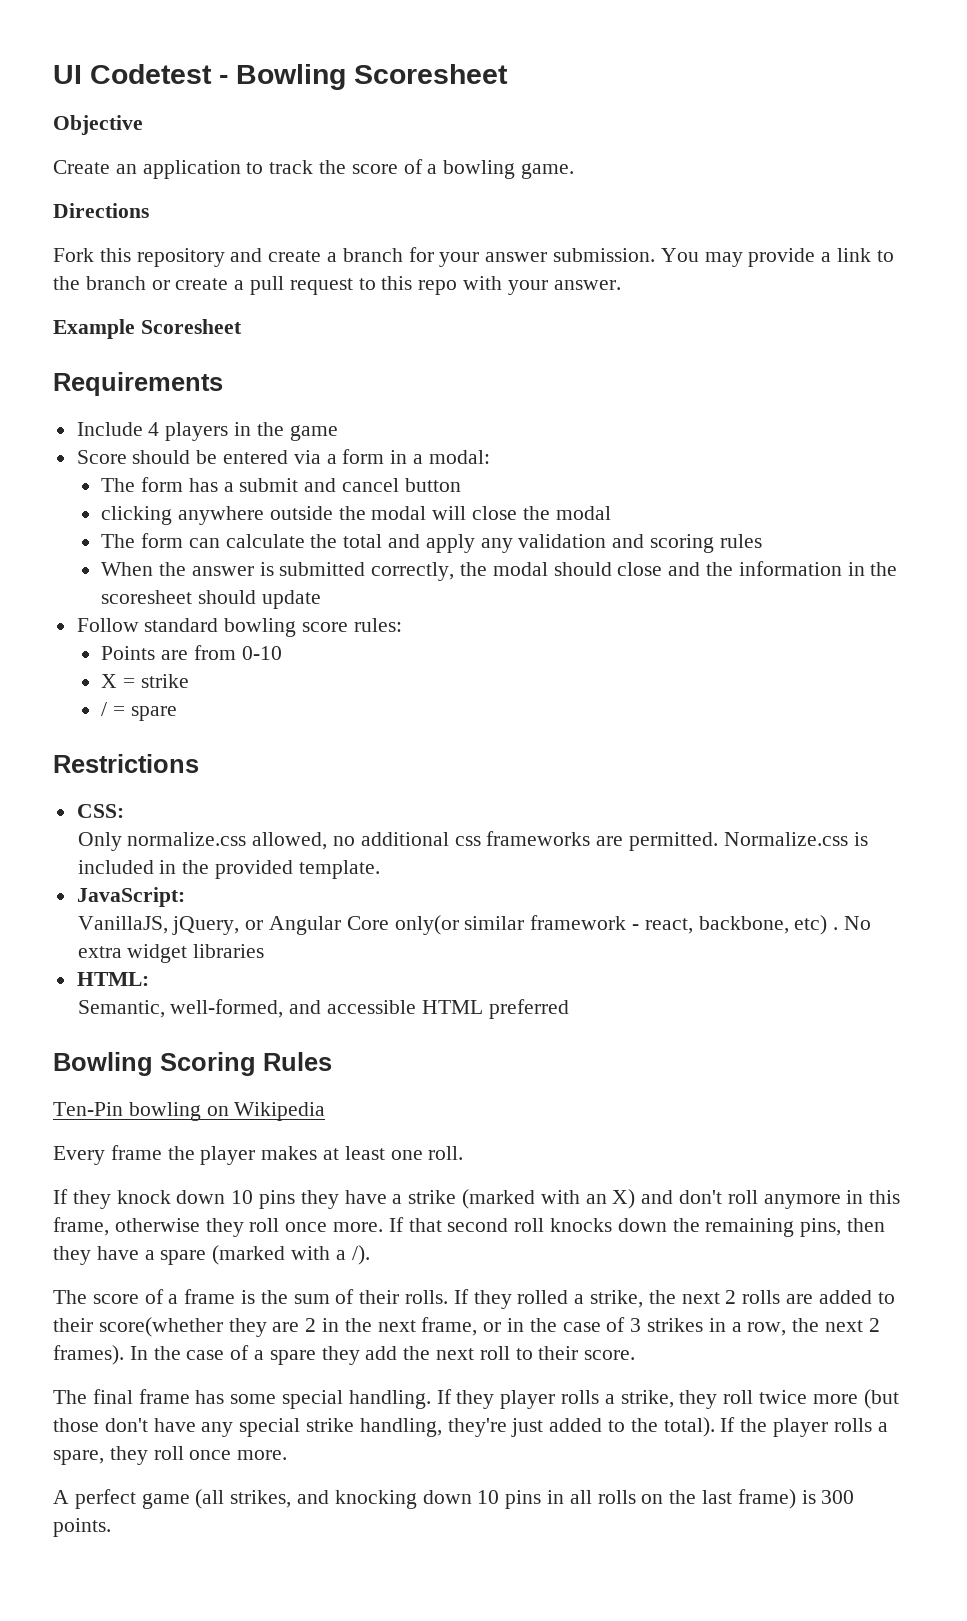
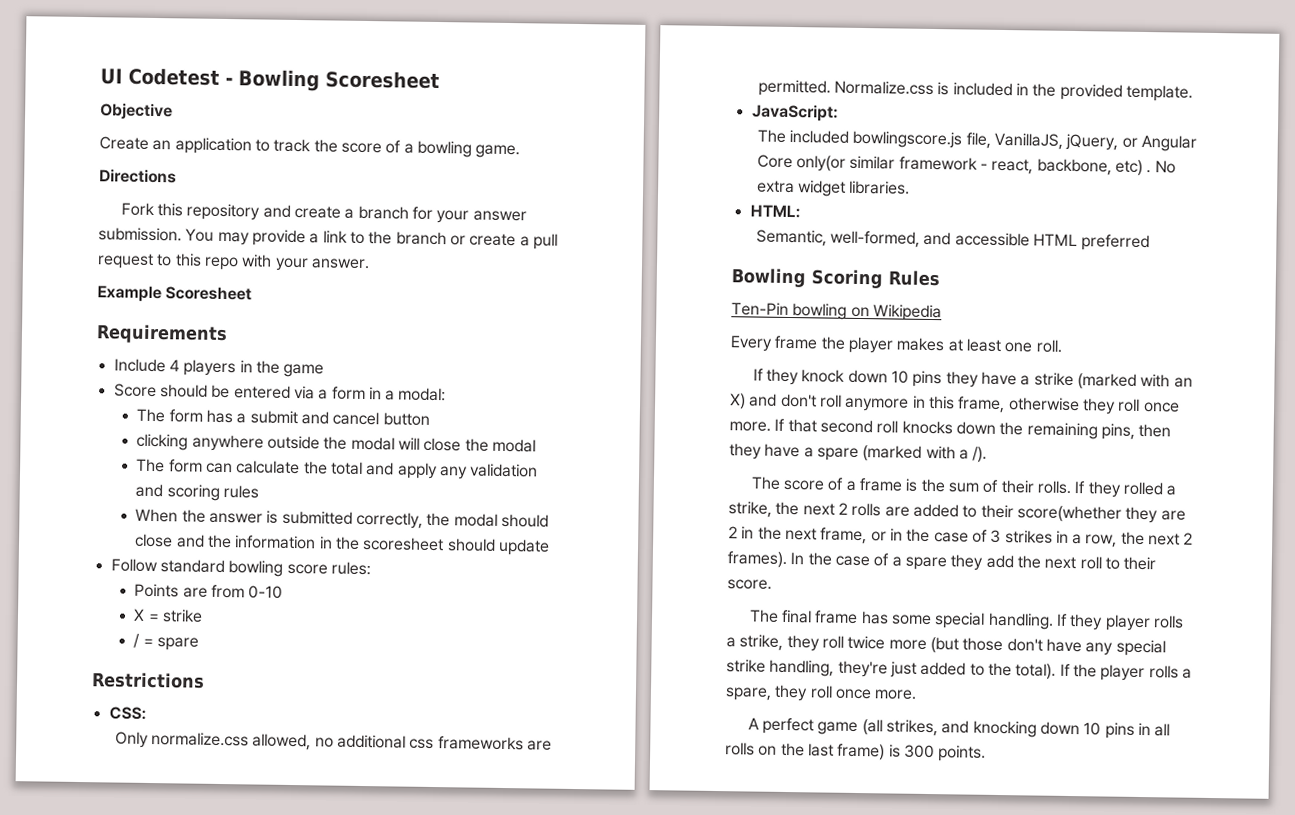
- VanillaJS, jQuery, or Angular Core only(or similar framework - react, backbone, etc) .
+ The included bowlingscore.js file, VanillaJS, jQuery, or Angular Core only(or similar framework - react, backbone, etc) .
- No extra widget libraries
+ No extra widget libraries.

